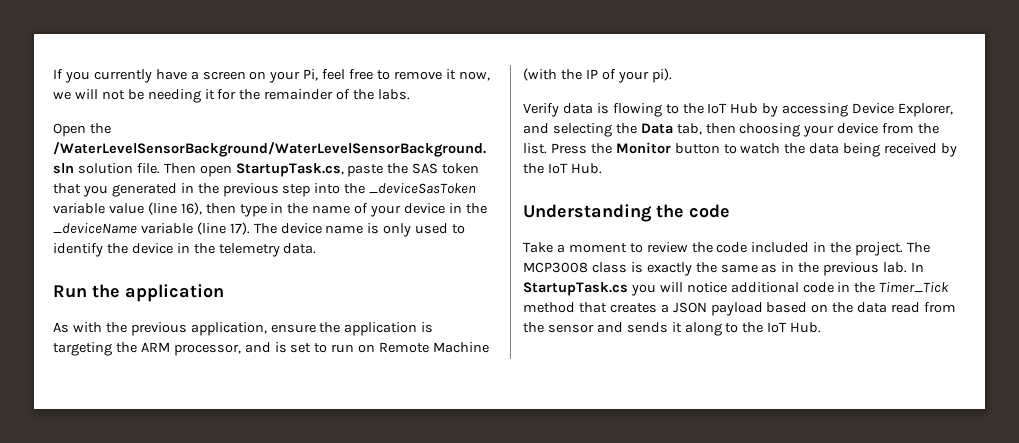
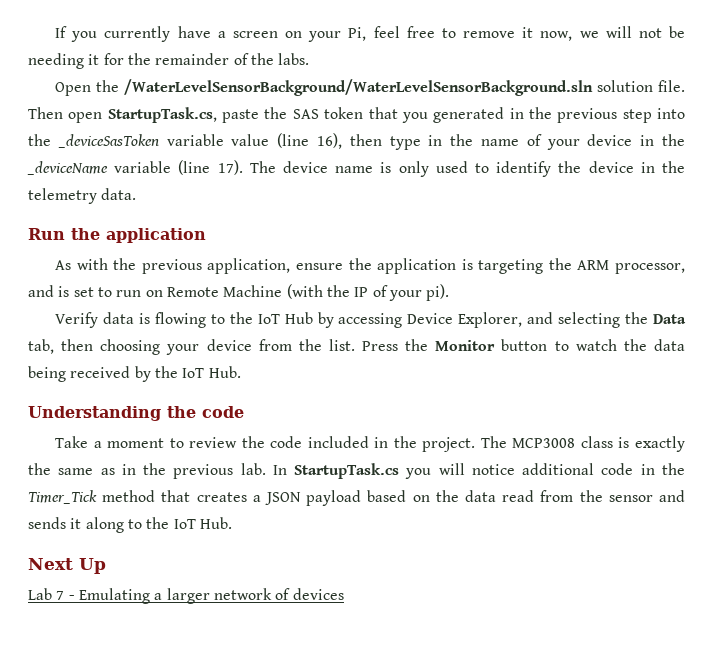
+ Next Up
+ Lab 7 - Emulating a larger network of devices

